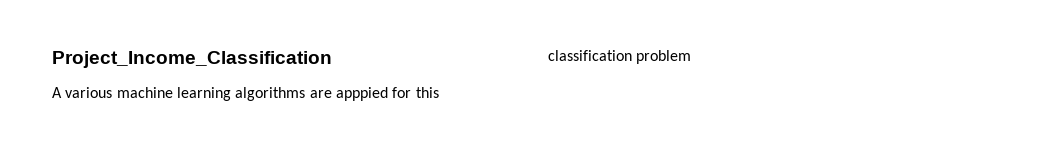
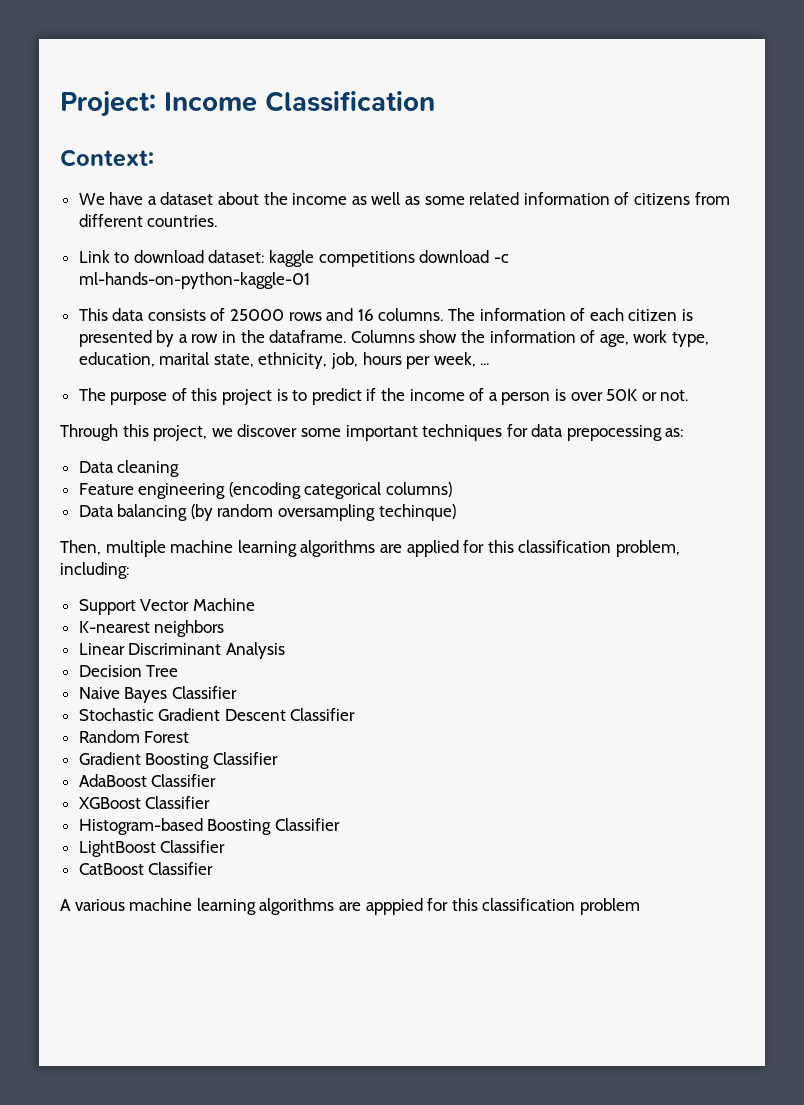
- Project_Income_Classification
+ Project: Income Classification
+ Context:
+ We have a dataset about the income as well as some related information of citizens from different countries.
+ Link to download dataset: kaggle competitions download -c ml-hands-on-python-kaggle-01
+ This data consists of 25000 rows and 16 columns. The information of each citizen is presented by a row in the dataframe. Columns show the information of age, work type, education, marital state, ethnicity, job, hours per week, ...
+ The purpose of this project is to predict if the income of a person is over 50K or not.
+ Through this project, we discover some important techniques for data prepocessing as:
+ Data cleaning
+ Feature engineering (encoding categorical columns)
+ Data balancing (by random oversampling techinque)
+ Then, multiple machine learning algorithms are applied for this classification problem, including:
+ Support Vector Machine
+ K-nearest neighbors
+ Linear Discriminant Analysis
+ Decision Tree
+ Naive Bayes Classifier
+ Stochastic Gradient Descent Classifier
+ Random Forest
+ Gradient Boosting Classifier
+ AdaBoost Classifier
+ XGBoost Classifier
+ Histogram-based Boosting Classifier
+ LightBoost Classifier
+ CatBoost Classifier

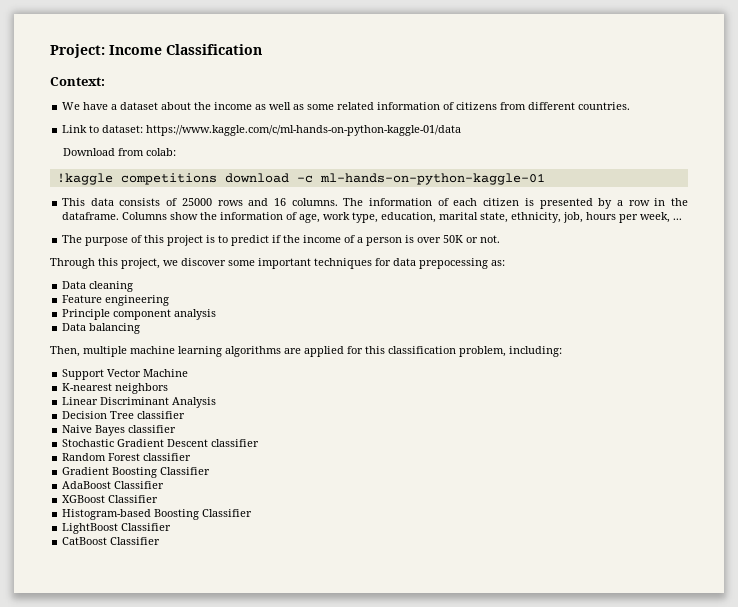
- Link to download dataset: kaggle competitions download -c ml-hands-on-python-kaggle-01
+ Link to dataset: https://www.kaggle.com/c/ml-hands-on-python-kaggle-01/data
+ Download from colab:
+ !kaggle competitions download -c ml-hands-on-python-kaggle-01
- Feature engineering (encoding categorical columns)
+ Feature engineering
+ Principle component analysis
- Data balancing (by random oversampling techinque)
+ Data balancing
- Decision Tree
+ Decision Tree classifier
- Naive Bayes Classifier
+ Naive Bayes classifier
- Stochastic Gradient Descent Classifier
+ Stochastic Gradient Descent classifier
- Random Forest
+ Random Forest classifier
- A various machine learning algorithms are apppied for this classification problem

